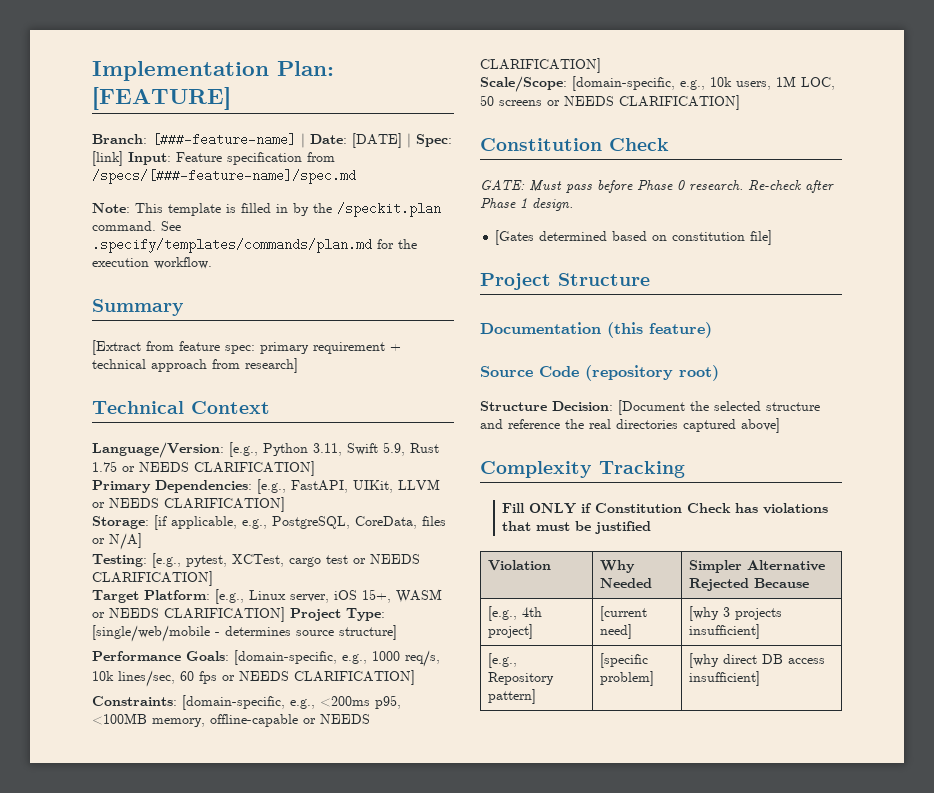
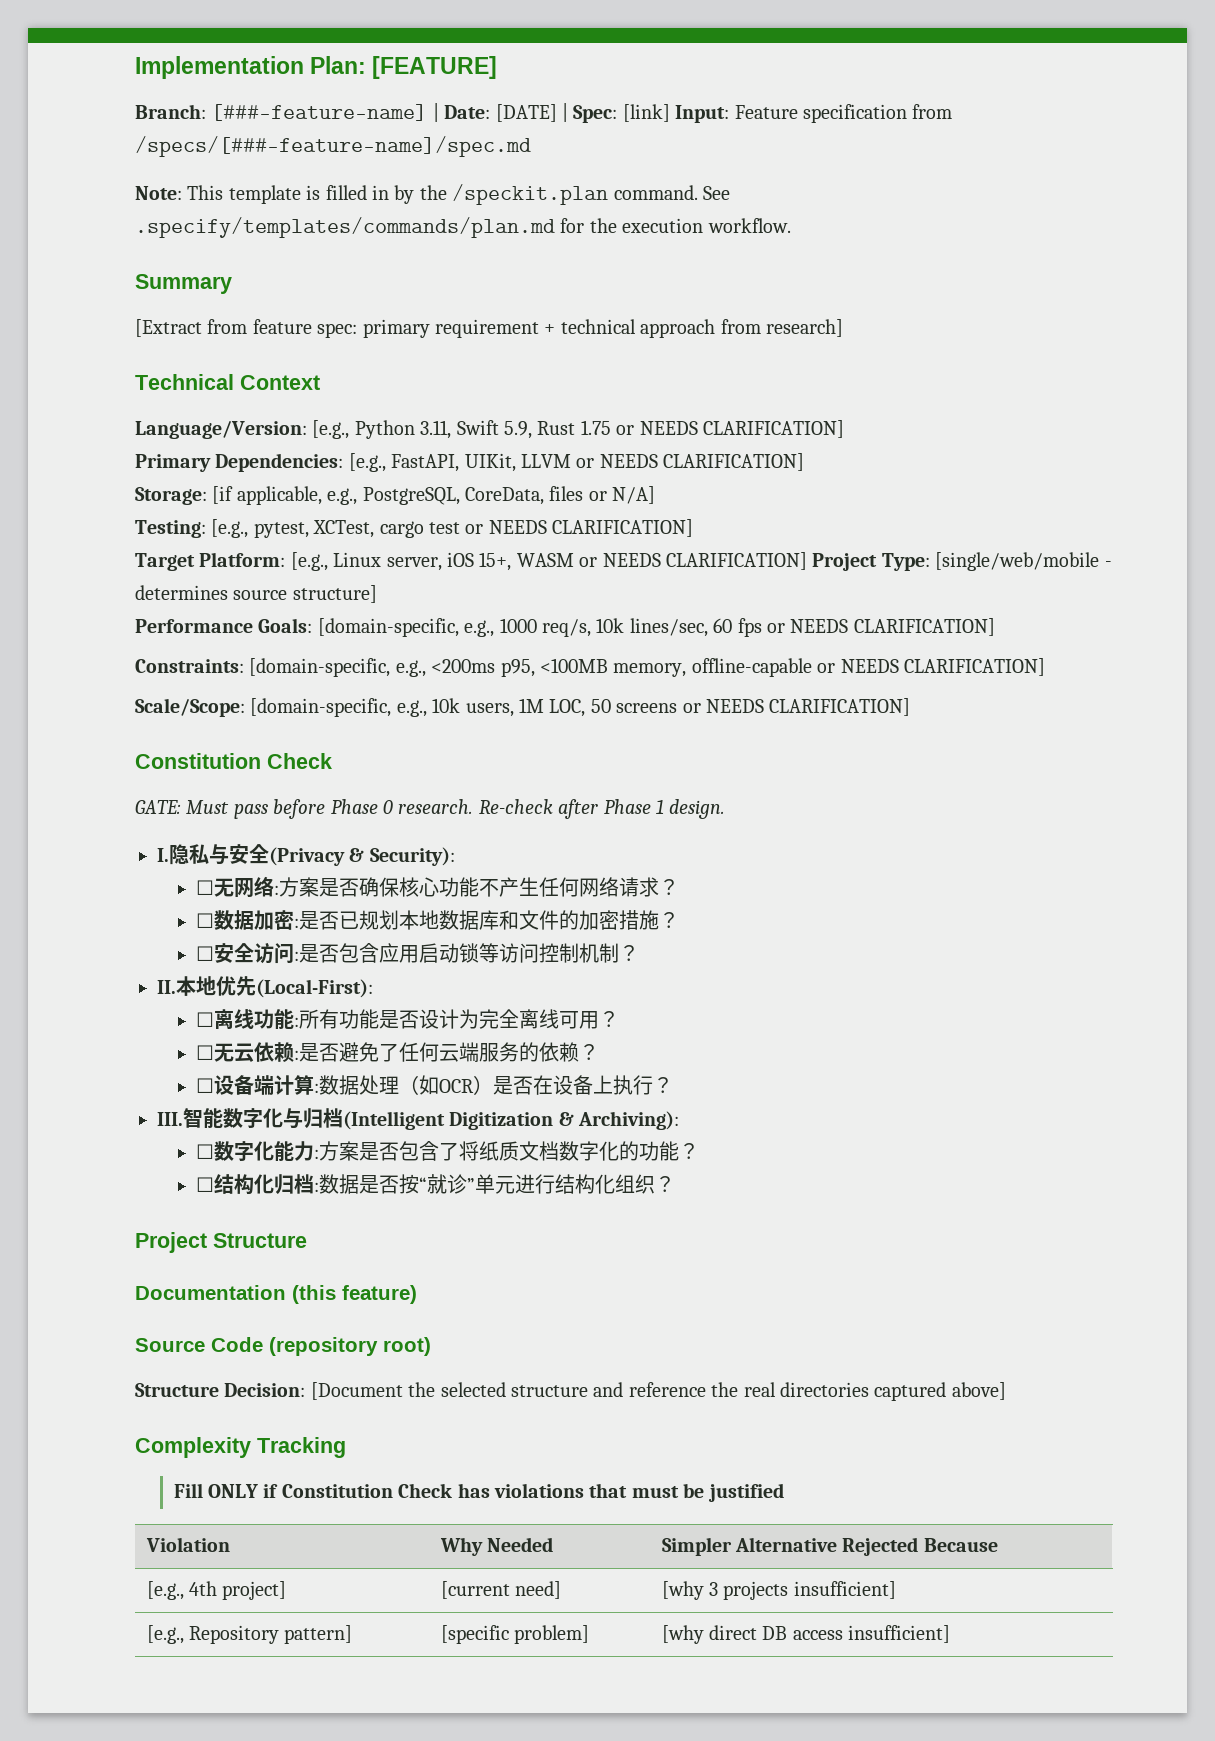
- [Gates determined based on constitution file]
+ I.隐私与安全(Privacy & Security):
+ ☐无网络:方案是否确保核心功能不产生任何网络请求？
+ ☐数据加密:是否已规划本地数据库和文件的加密措施？
+ ☐安全访问:是否包含应用启动锁等访问控制机制？
+ II.本地优先(Local-First):
+ ☐离线功能:所有功能是否设计为完全离线可用？
+ ☐无云依赖:是否避免了任何云端服务的依赖？
+ ☐设备端计算:数据处理（如OCR）是否在设备上执行？
+ III.智能数字化与归档(Intelligent Digitization & Archiving):
+ ☐数字化能力:方案是否包含了将纸质文档数字化的功能？
+ ☐结构化归档:数据是否按“就诊”单元进行结构化组织？

